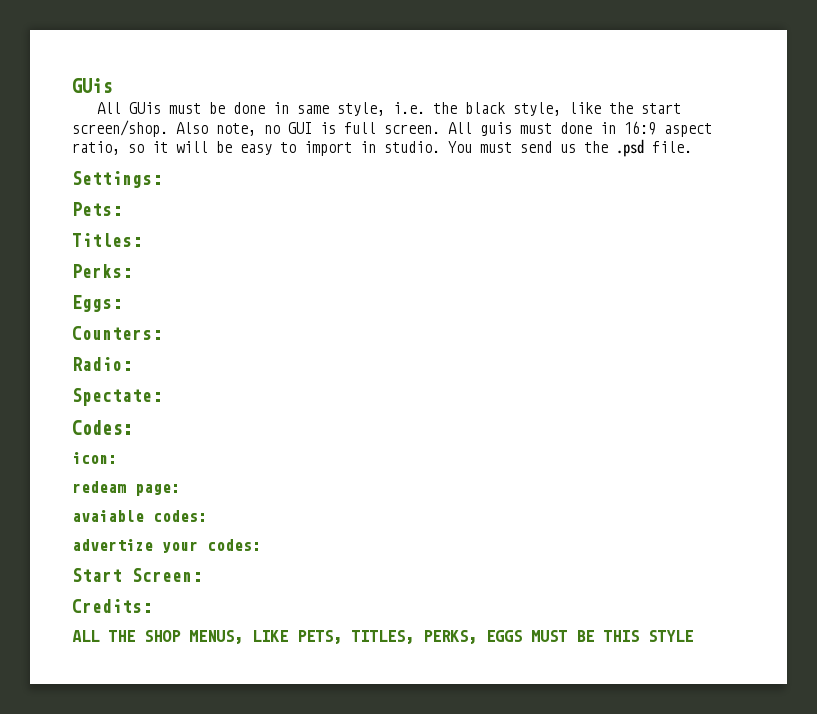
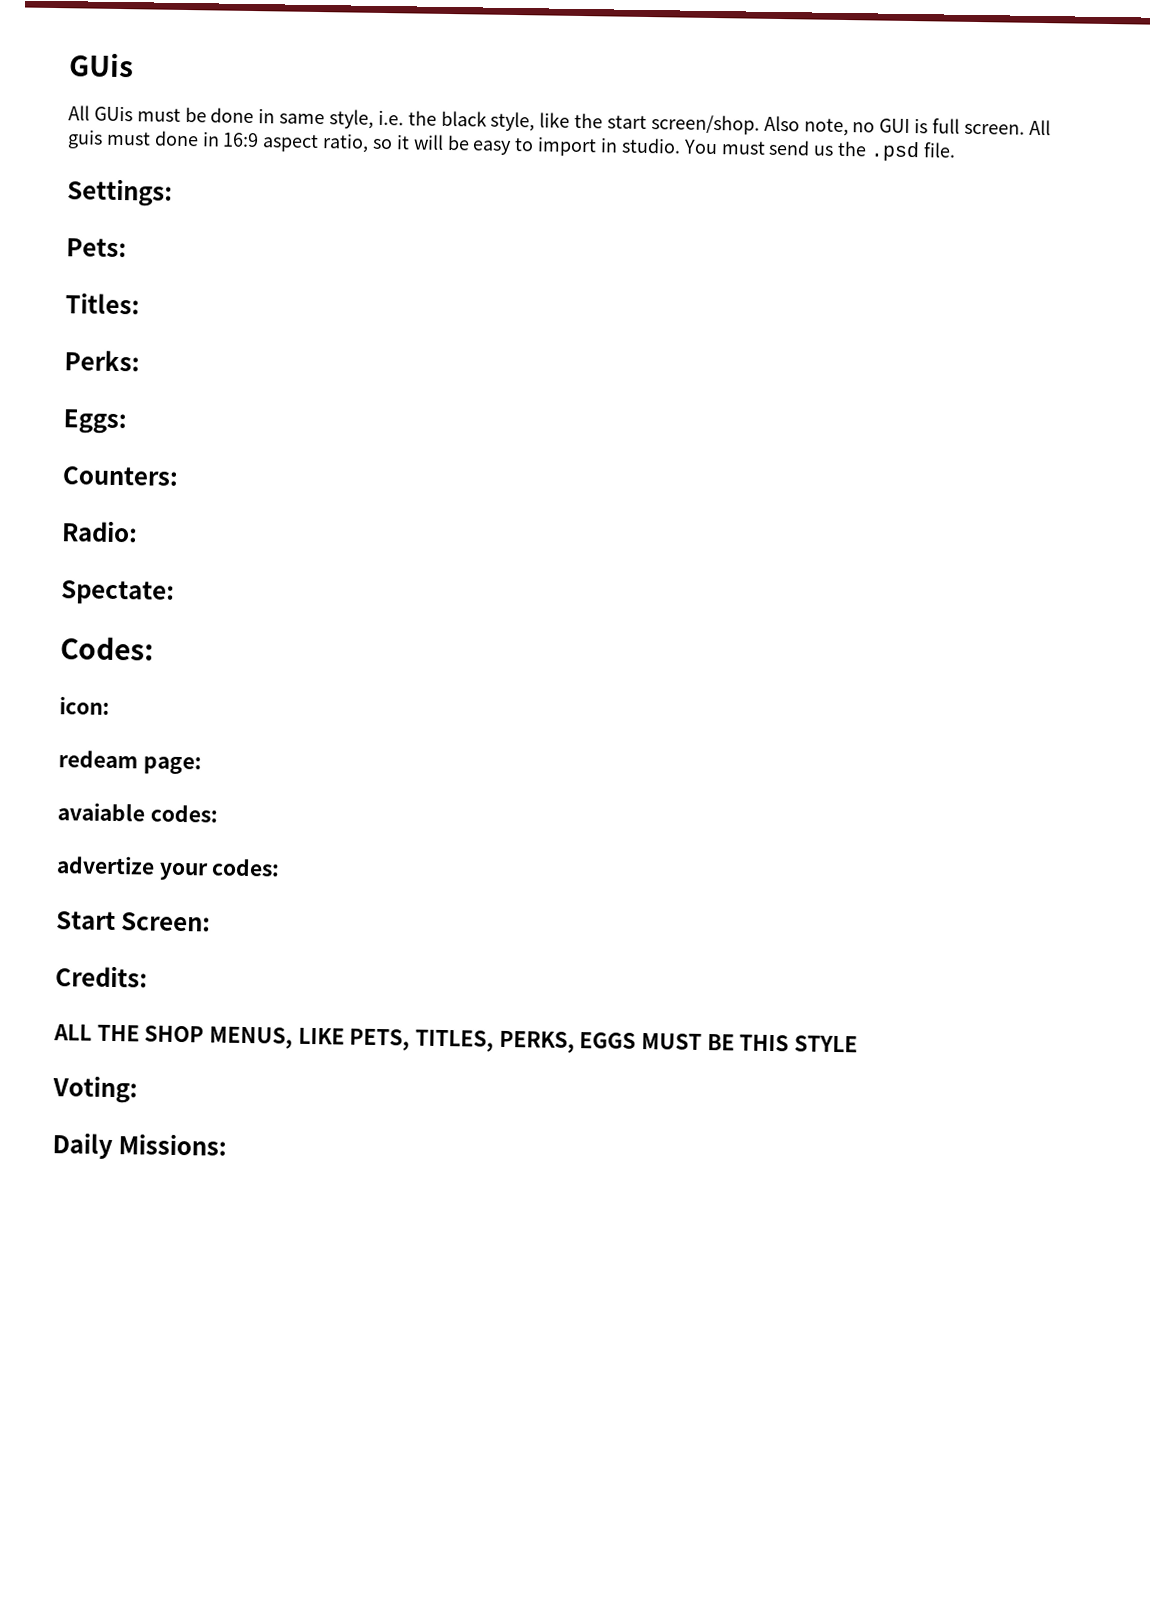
+ Voting:
+ Daily Missions:

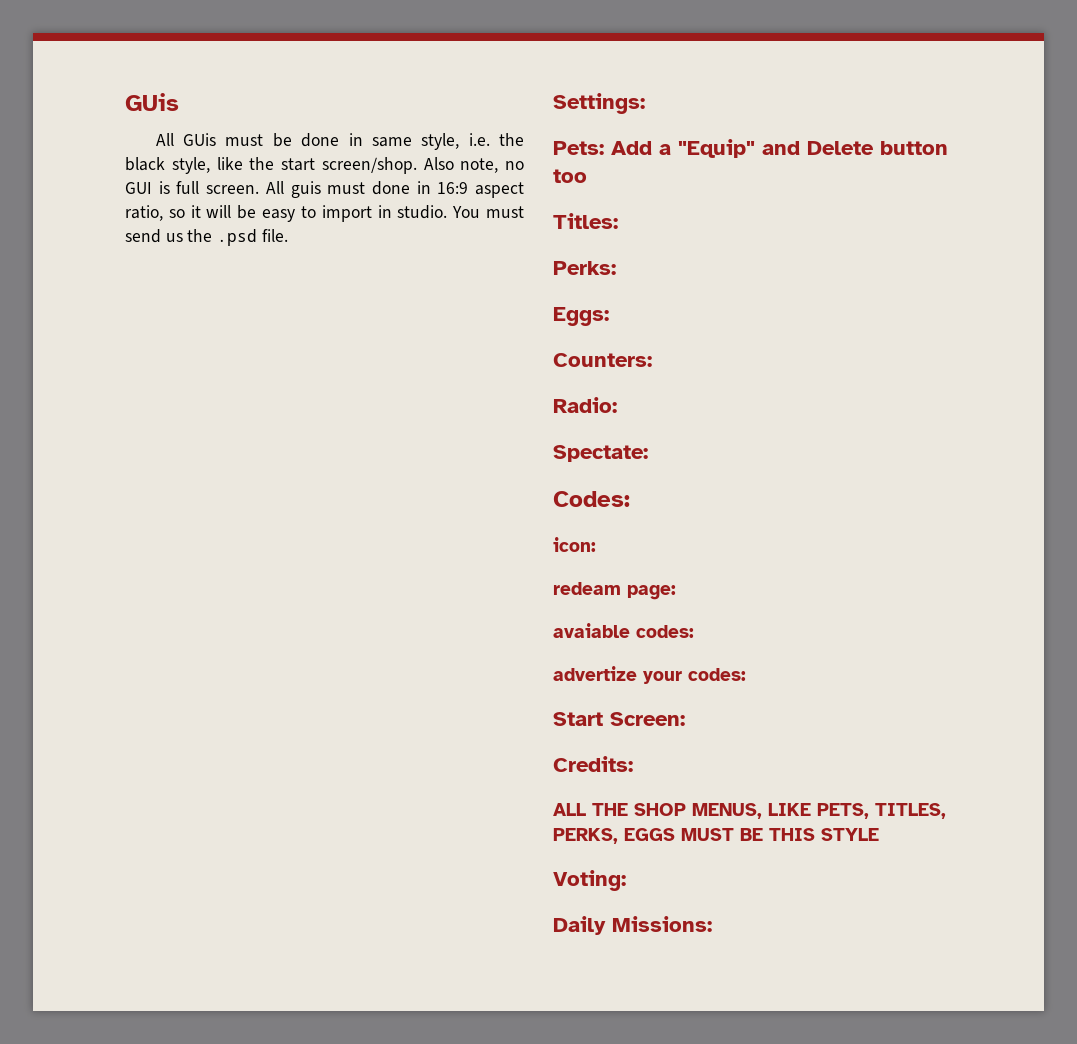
- Pets:
+ Pets: Add a "Equip" and Delete button too

